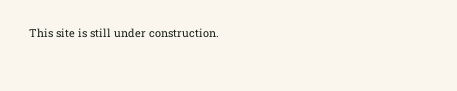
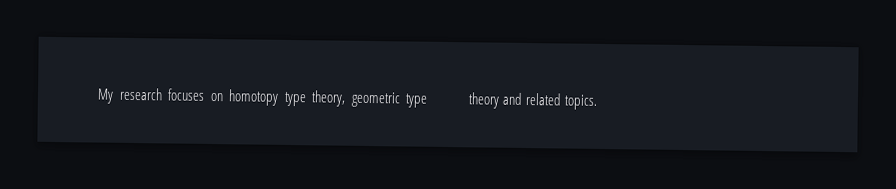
- This site is still under construction.
+ My research focuses on homotopy type theory, geometric type theory and related topics.

